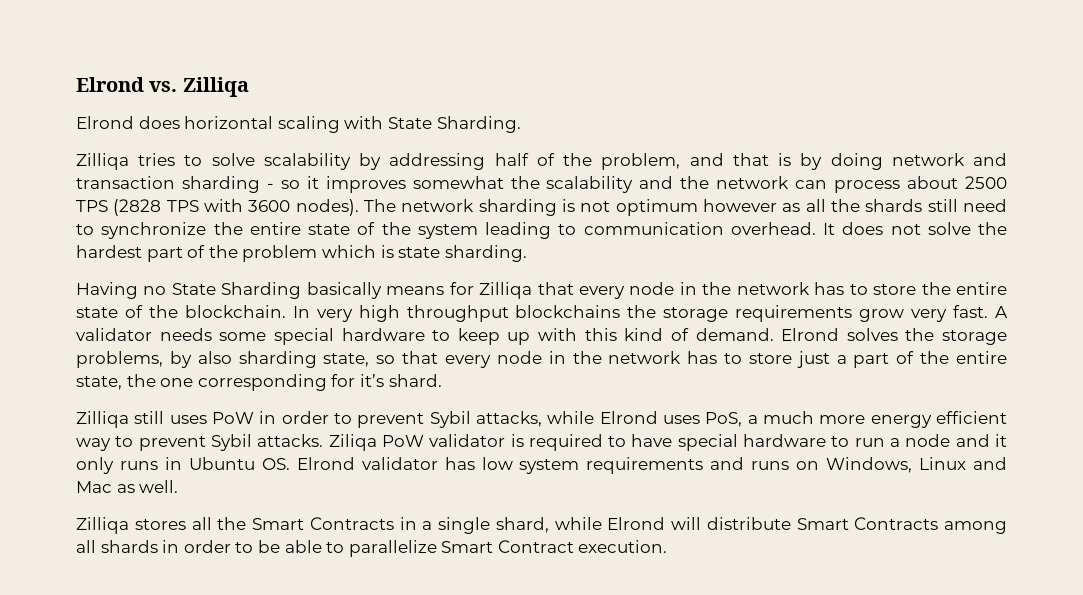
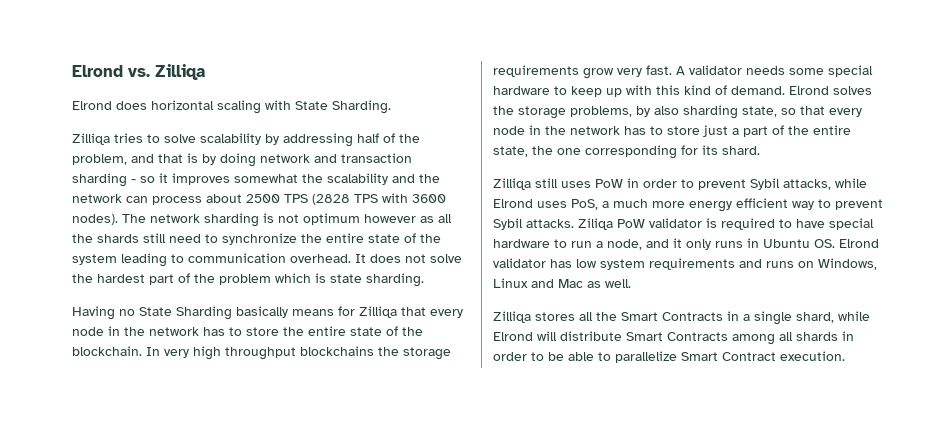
- Elrond solves the storage problems, by also sharding state, so that every node in the network has to store just a part of the entire state, the one corresponding for it’s shard.
+ Elrond solves the storage problems, by also sharding state, so that every node in the network has to store just a part of the entire state, the one corresponding for its shard.
- Ziliqa PoW validator is required to have special hardware to run a node and it only runs in Ubuntu OS. Elrond validator has low system requirements and runs on Windows, Linux and Mac as well.
+ Ziliqa PoW validator is required to have special hardware to run a node, and it only runs in Ubuntu OS. Elrond validator has low system requirements and runs on Windows, Linux and Mac as well.

